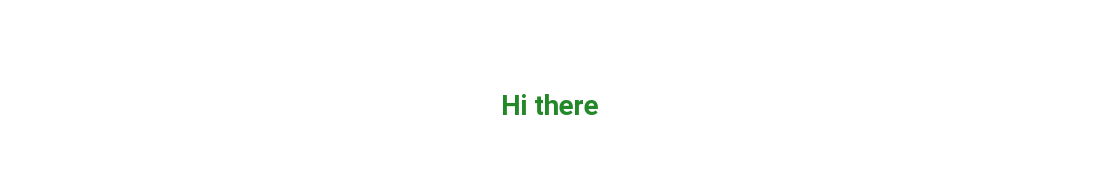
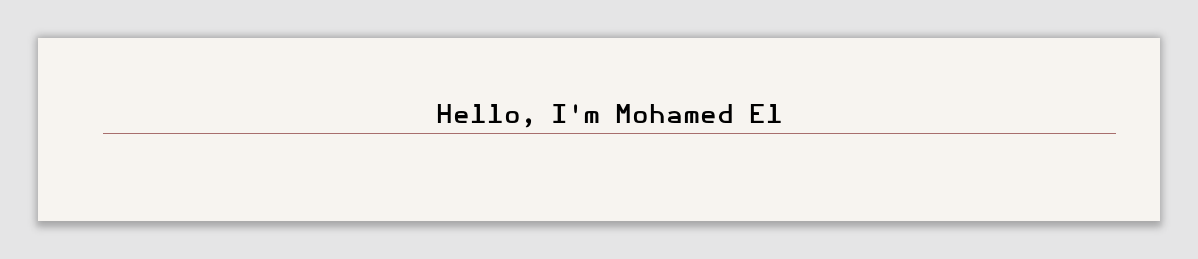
- Hi there
+ Hello, I'm Mohamed El

